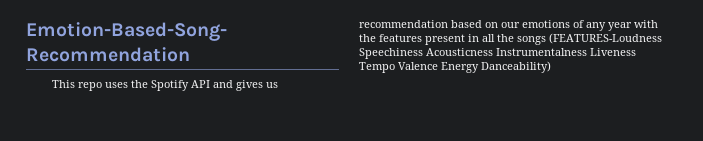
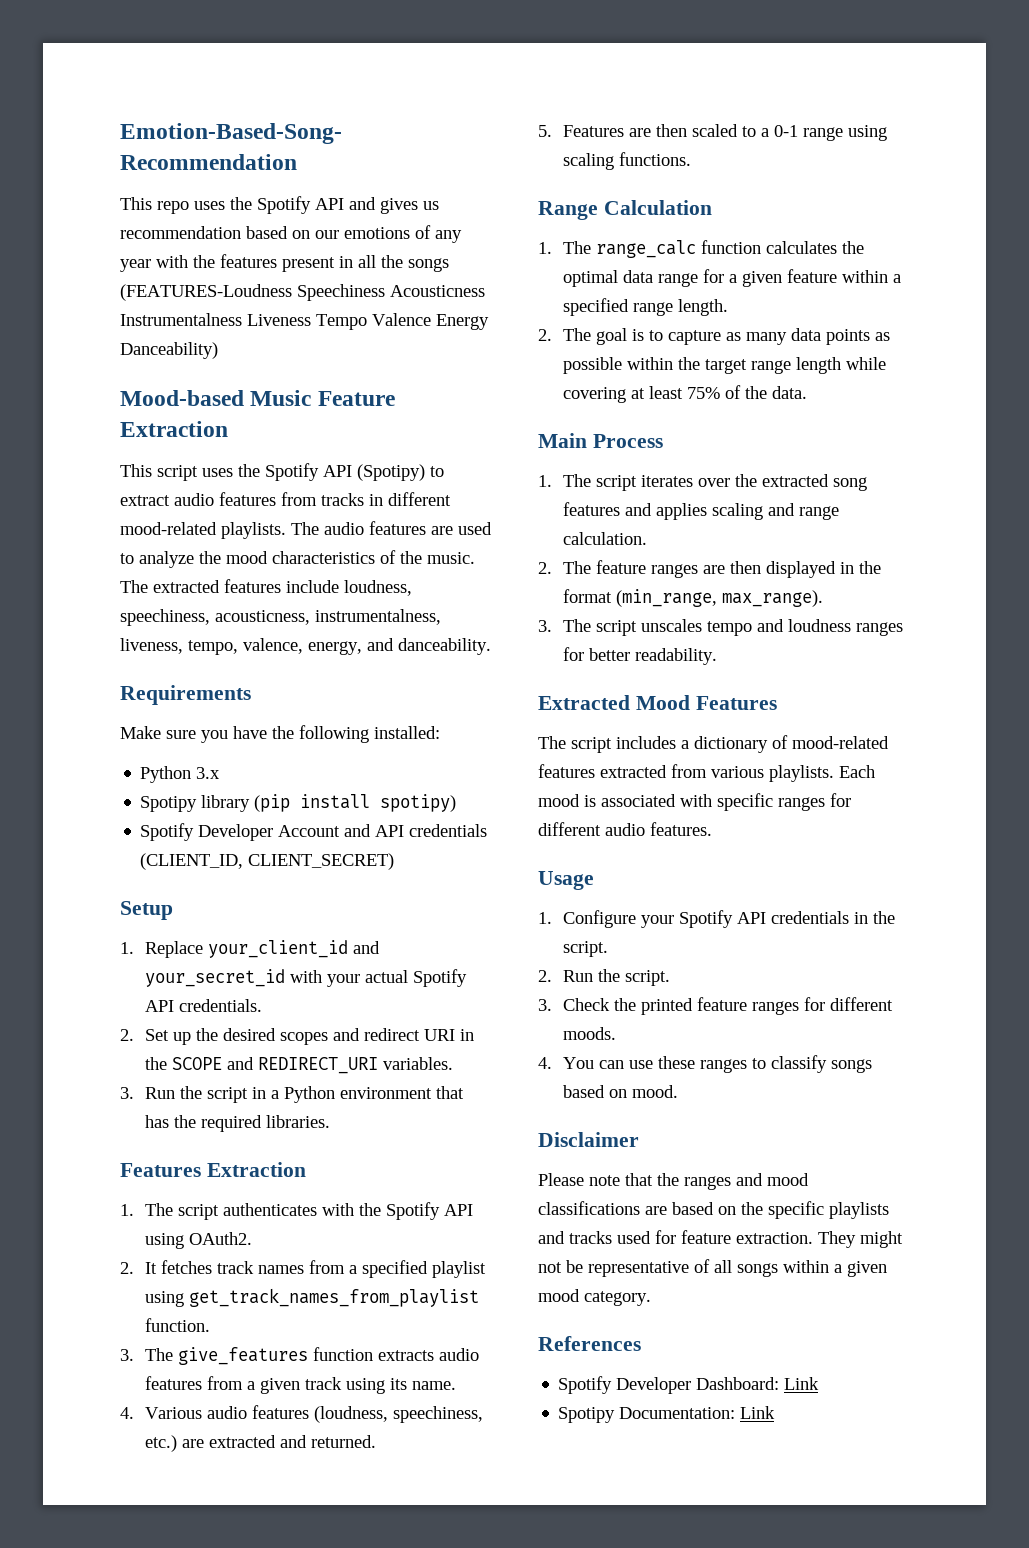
+ Mood-based Music Feature Extraction
+ This script uses the Spotify API (Spotipy) to extract audio features from tracks in different mood-related playlists. The audio features are used to analyze the mood characteristics of the music. The extracted features include loudness, speechiness, acousticness, instrumentalness, liveness, tempo, valence, energy, and danceability.
+ Requirements
+ Make sure you have the following installed:
+ Python 3.x
+ Spotipy library (pip install spotipy)
+ Spotify Developer Account and API credentials (CLIENT_ID, CLIENT_SECRET)
+ Setup
+ 1. Replace your_client_id and your_secret_id with your actual Spotify API credentials.
+ 2. Set up the desired scopes and redirect URI in the SCOPE and REDIRECT_URI variables.
+ 3. Run the script in a Python environment that has the required libraries.
+ Features Extraction
+ 1. The script authenticates with the Spotify API using OAuth2.
+ 2. It fetches track names from a specified playlist using get_track_names_from_playlist function.
+ 3. The give_features function extracts audio features from a given track using its name.
+ 4. Various audio features (loudness, speechiness, etc.) are extracted and returned.
+ 5. Features are then scaled to a 0-1 range using scaling functions.
+ Range Calculation
+ 1. The range_calc function calculates the optimal data range for a given feature within a specified range length.
+ 2. The goal is to capture as many data points as possible within the target range length while covering at least 75% of the data.
+ Main Process
+ 1. The script iterates over the extracted song features and applies scaling and range calculation.
+ 2. The feature ranges are then displayed in the format (min_range, max_range).
+ 3. The script unscales tempo and loudness ranges for better readability.
+ Extracted Mood Features
+ The script includes a dictionary of mood-related features extracted from various playlists. Each mood is associated with specific ranges for different audio features.
+ Usage
+ 1. Configure your Spotify API credentials in the script.
+ 2. Run the script.
+ 3. Check the printed feature ranges for different moods.
+ 4. You can use these ranges to classify songs based on mood.
+ Disclaimer
+ Please note that the ranges and mood classifications are based on the specific playlists and tracks used for feature extraction. They might not be representative of all songs within a given mood category.
+ References
+ Spotify Developer Dashboard: Link
+ Spotipy Documentation: Link

